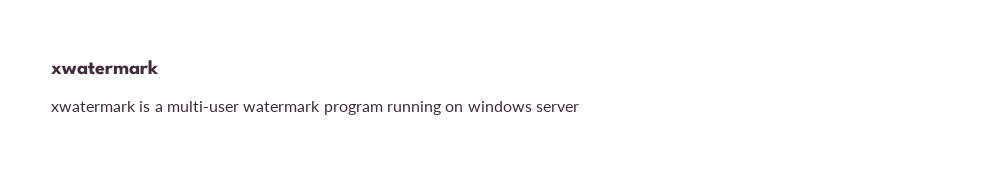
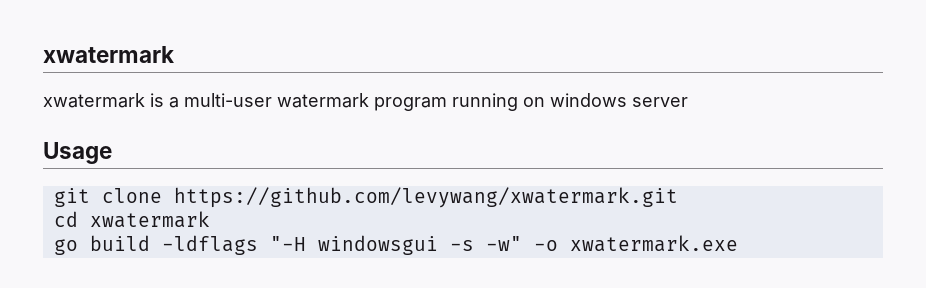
+ Usage
+ git clone https://github.com/levywang/xwatermark.git
+ cd xwatermark
+ go build -ldflags "-H windowsgui -s -w" -o xwatermark.exe

